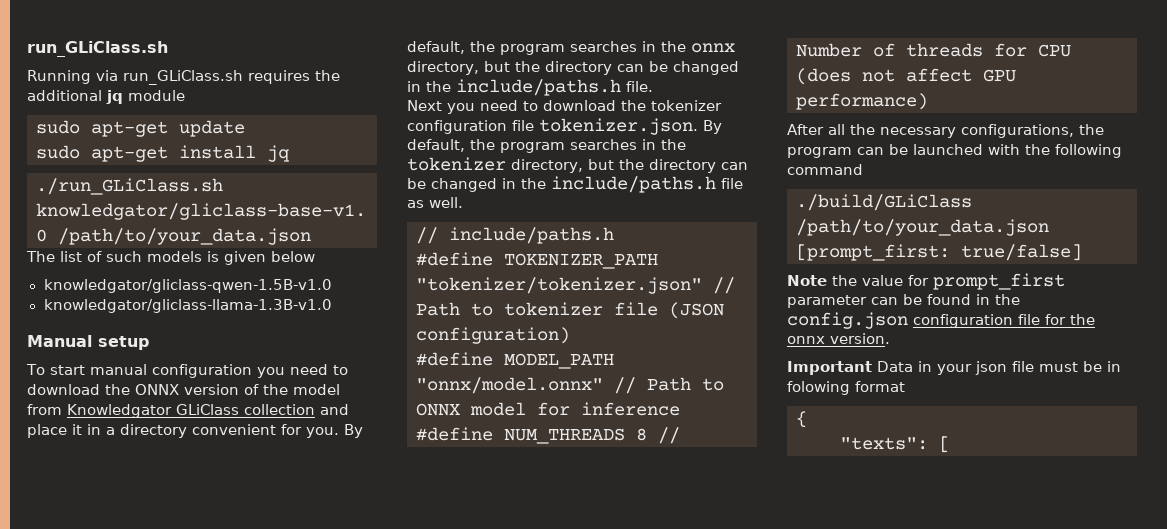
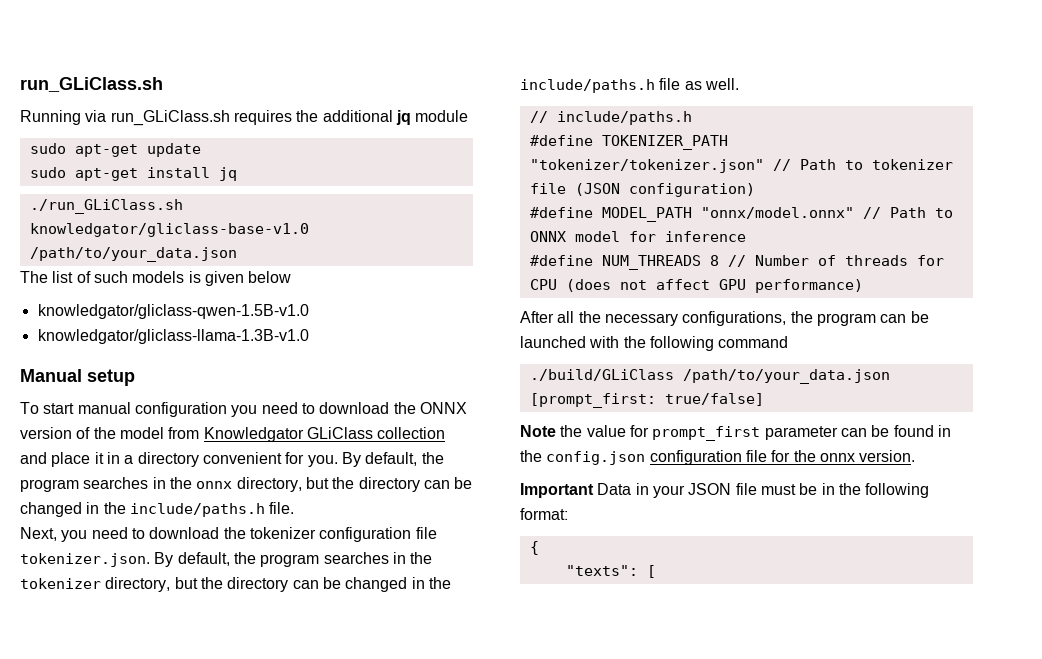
- Next you need to download the tokenizer configuration file tokenizer.json. By default, the program searches in the tokenizer directory, but the directory can be changed in the include/paths.h file as well.
+ Next, you need to download the tokenizer configuration file tokenizer.json. By default, the program searches in the tokenizer directory, but the directory can be changed in the include/paths.h file as well.
- Important Data in your json file must be in folowing format
+ Important Data in your JSON file must be in the following format:

